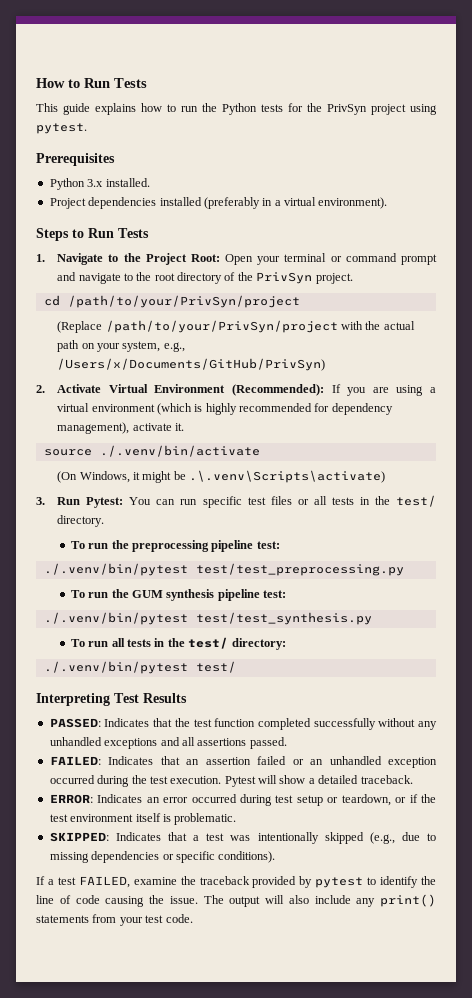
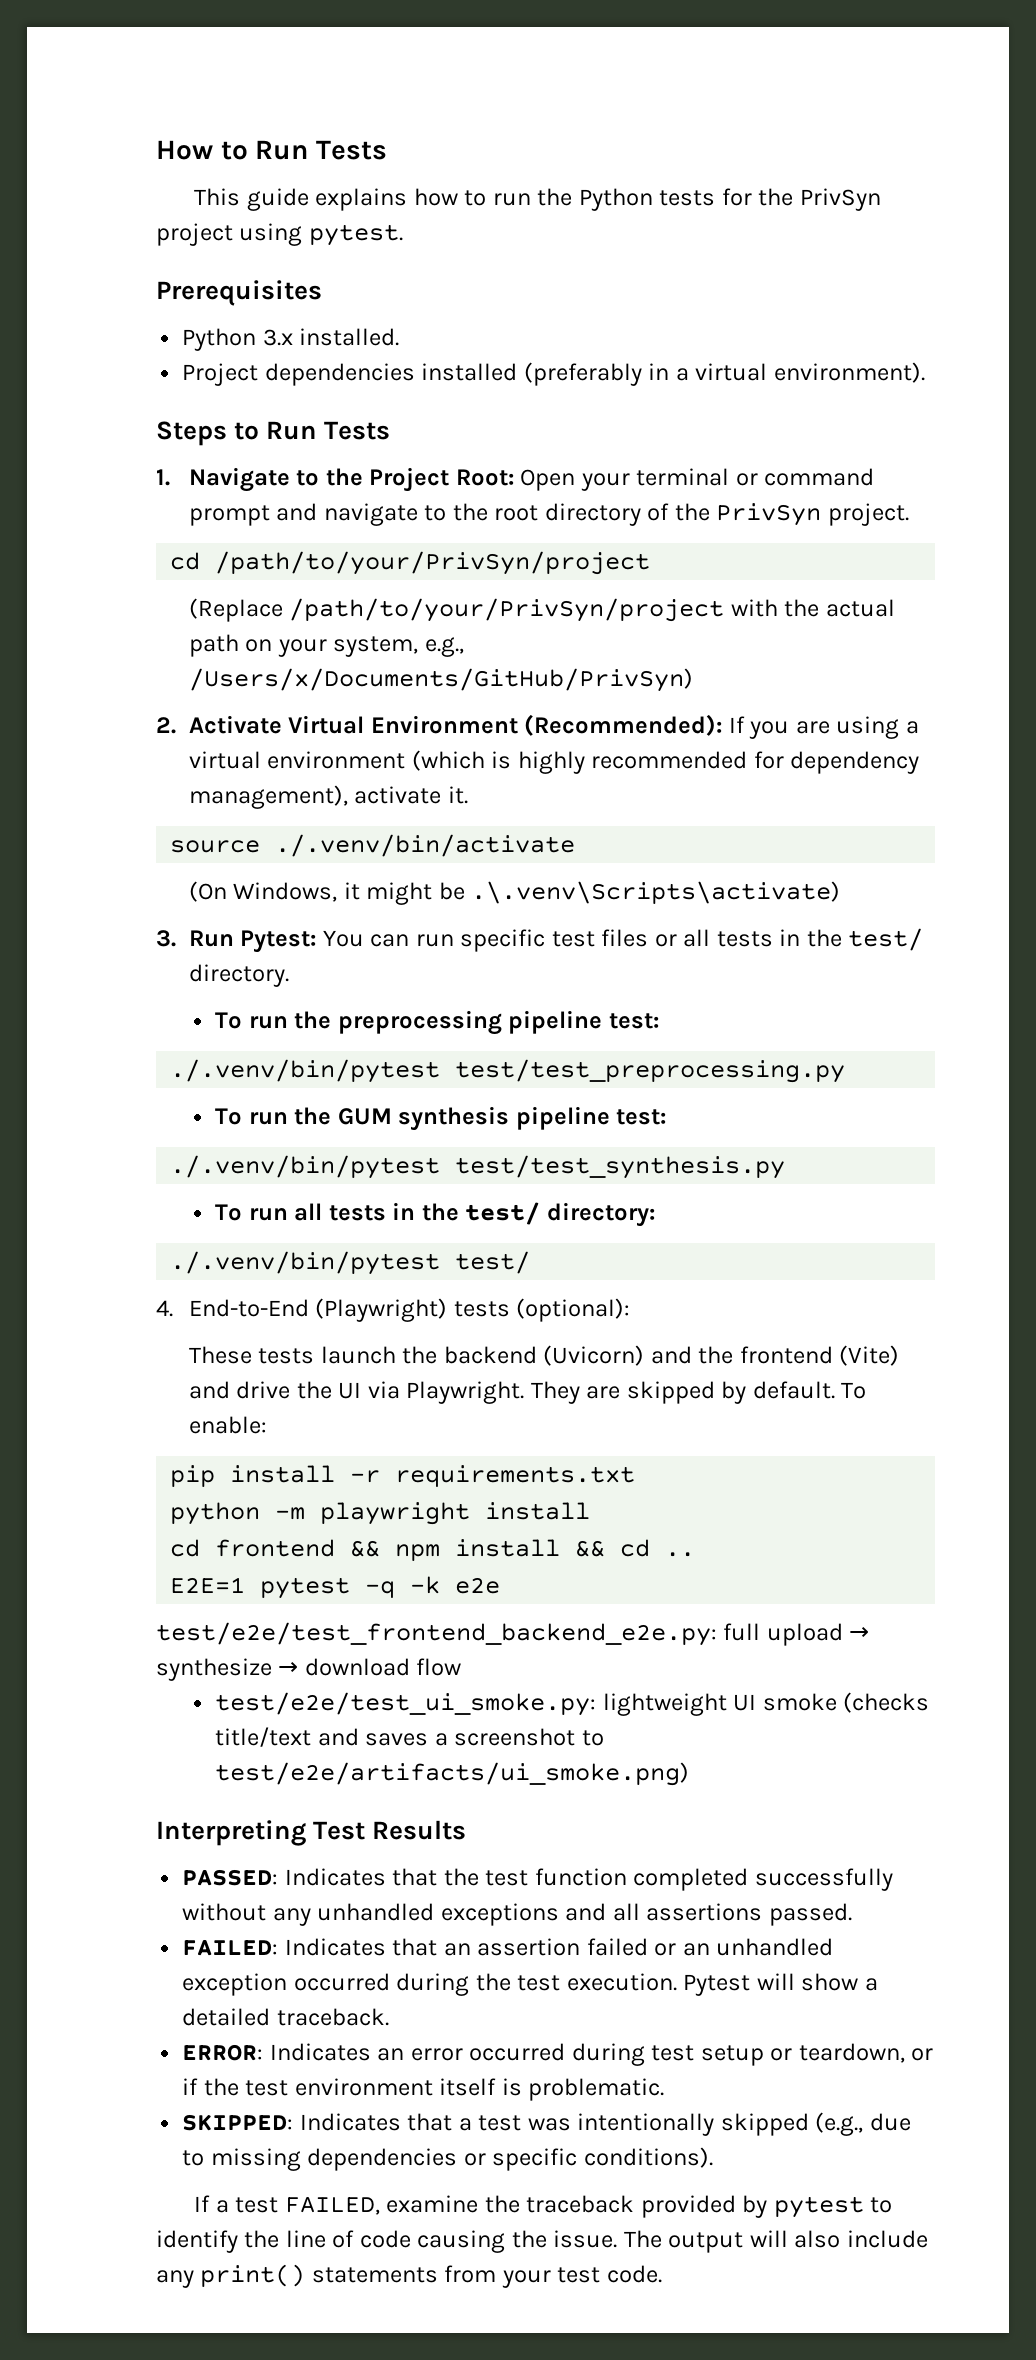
+ 4. End-to-End (Playwright) tests (optional):
+ These tests launch the backend (Uvicorn) and the frontend (Vite) and drive the UI via Playwright. They are skipped by default. To enable:
+ pip install -r requirements.txt
+ python -m playwright install
+ cd frontend && npm install && cd ..
+ E2E=1 pytest -q -k e2e
+ test/e2e/test_frontend_backend_e2e.py: full upload → synthesize → download flow
+ test/e2e/test_ui_smoke.py: lightweight UI smoke (checks title/text and saves a screenshot to test/e2e/artifacts/ui_smoke.png)

